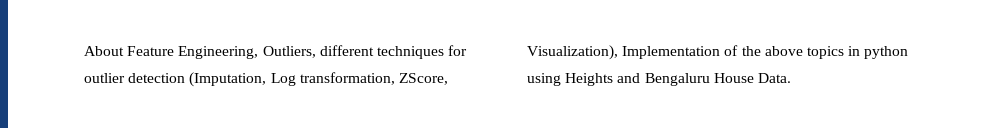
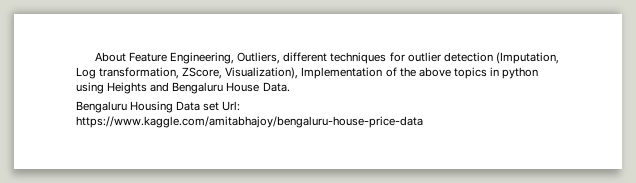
+ Bengaluru Housing Data set Url: https://www.kaggle.com/amitabhajoy/bengaluru-house-price-data

